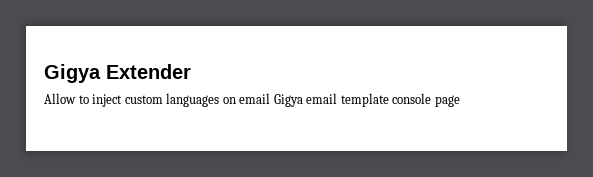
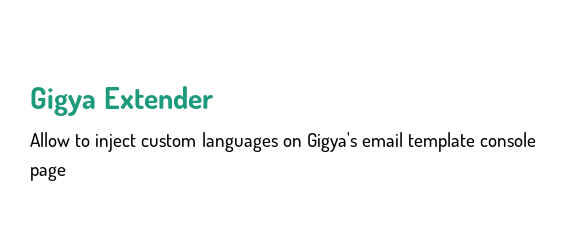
- Allow to inject custom languages on email Gigya email template console page
+ Allow to inject custom languages on Gigya's email template console page

